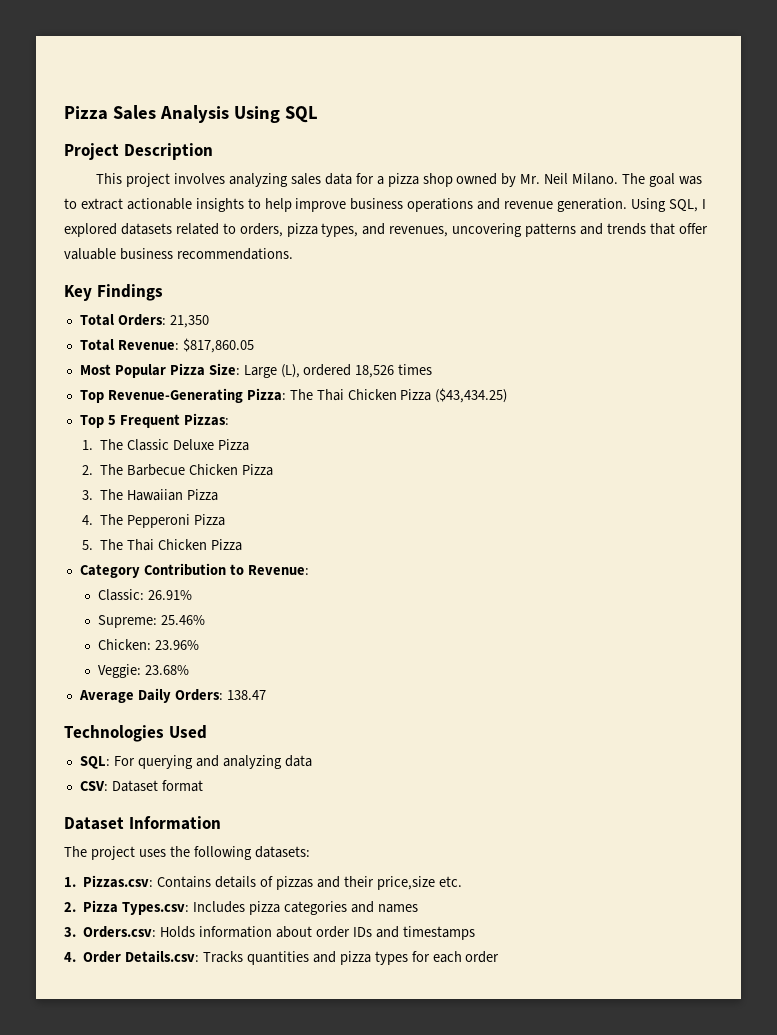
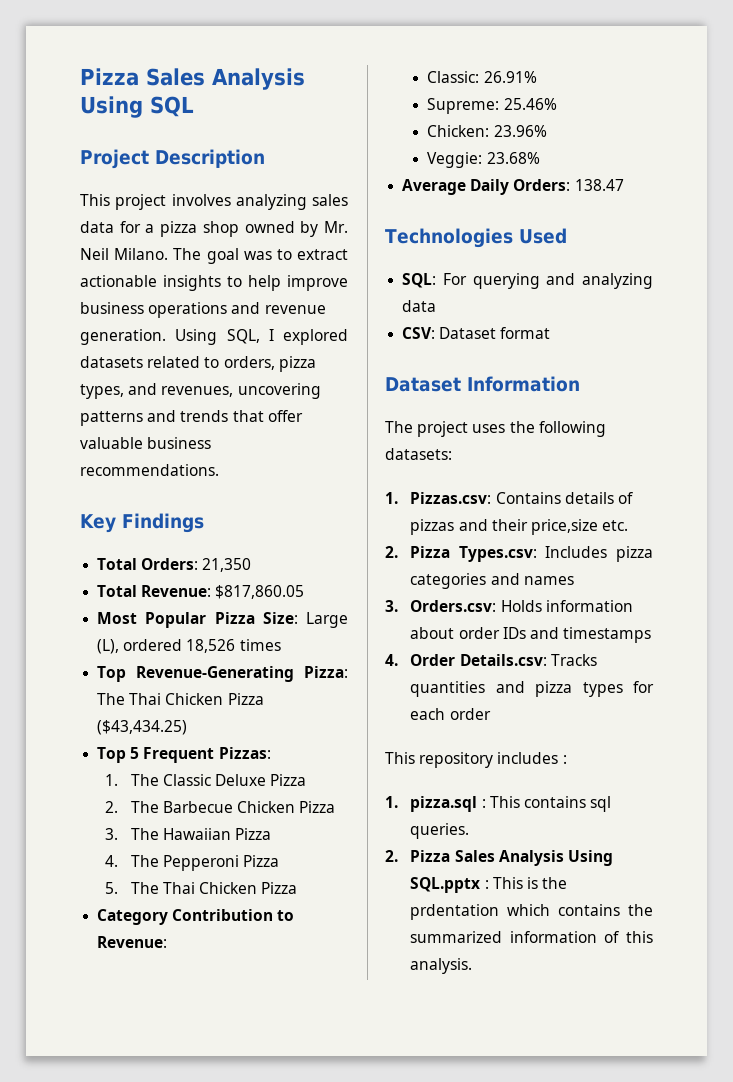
+ This repository includes :
+ 1. pizza.sql : This contains sql queries.
+ 2. Pizza Sales Analysis Using SQL.pptx : This is the prdentation which contains the summarized information of this analysis.

